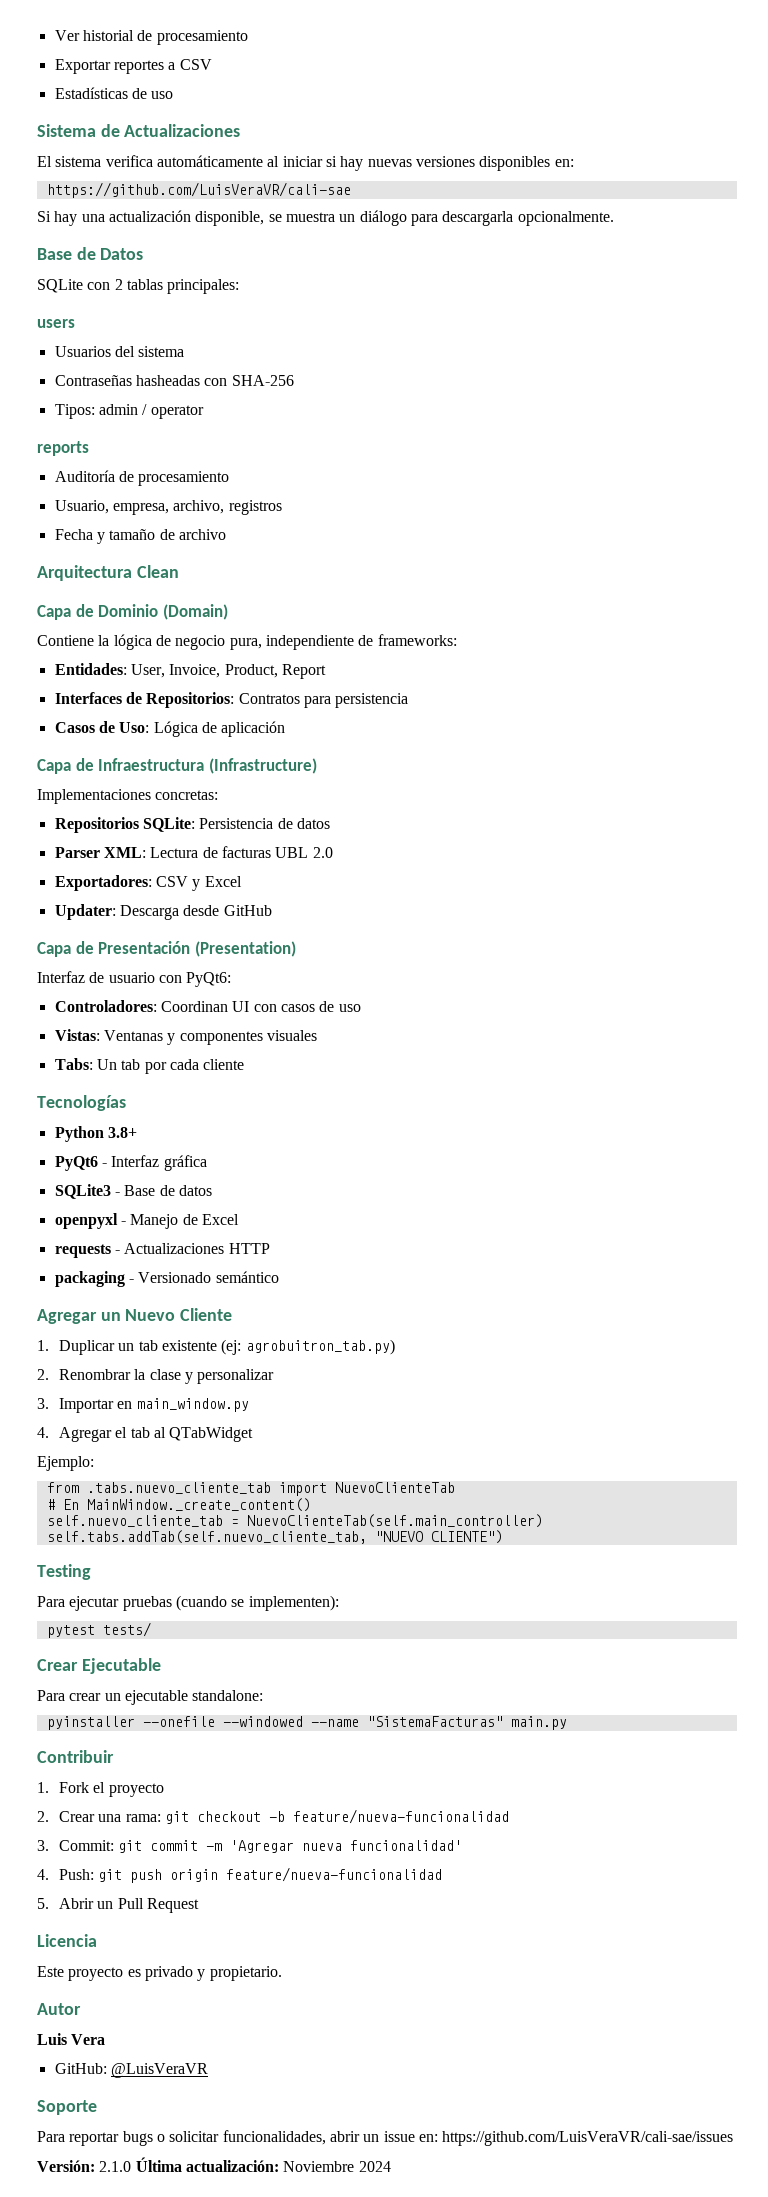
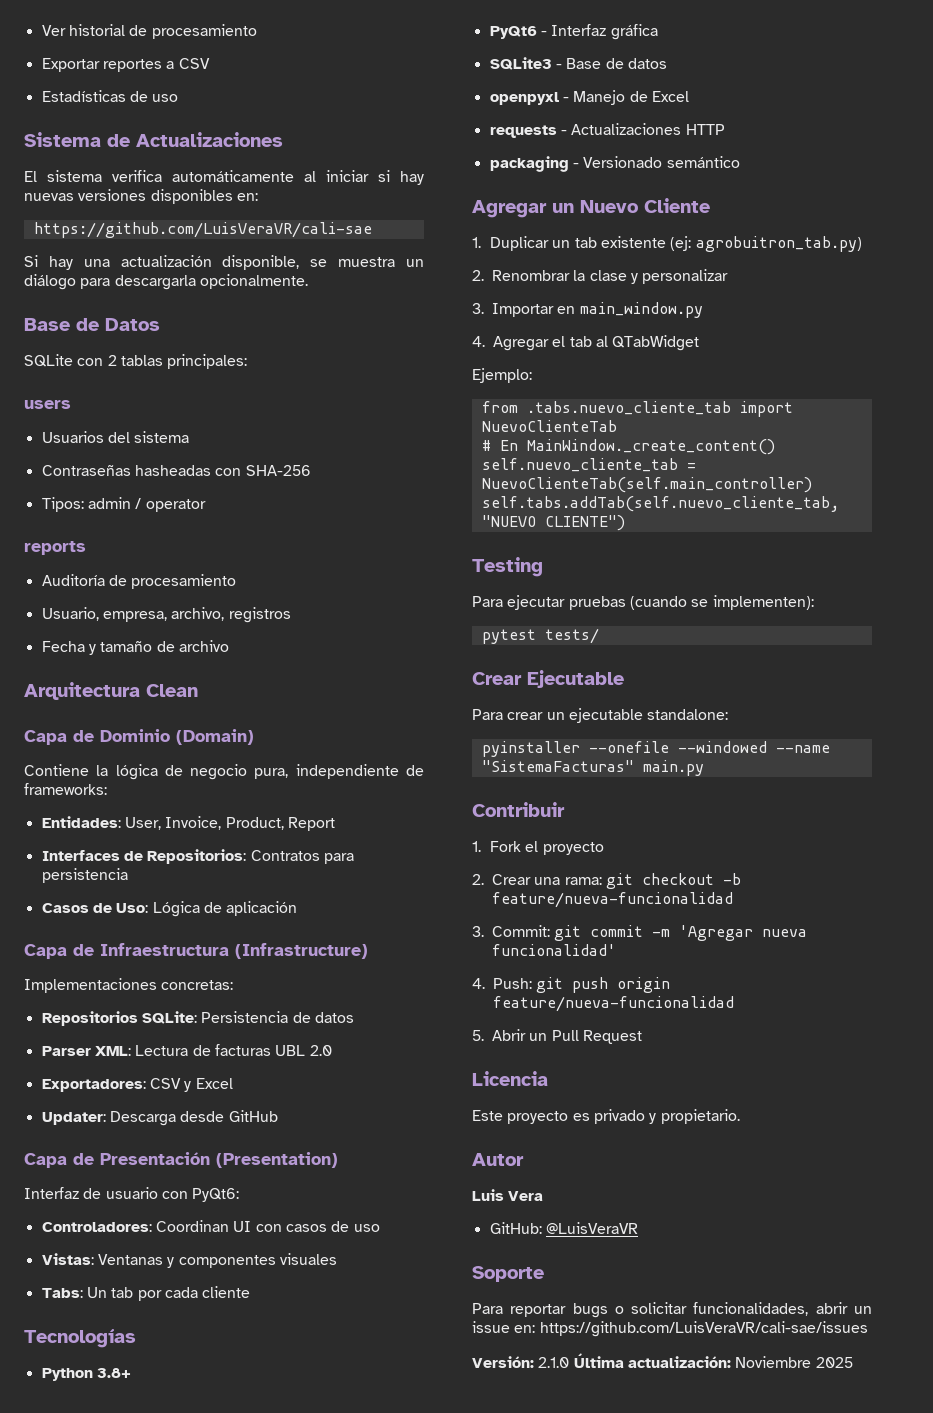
- Versión: 2.1.0 Última actualización: Noviembre 2024
+ Versión: 2.1.0 Última actualización: Noviembre 2025

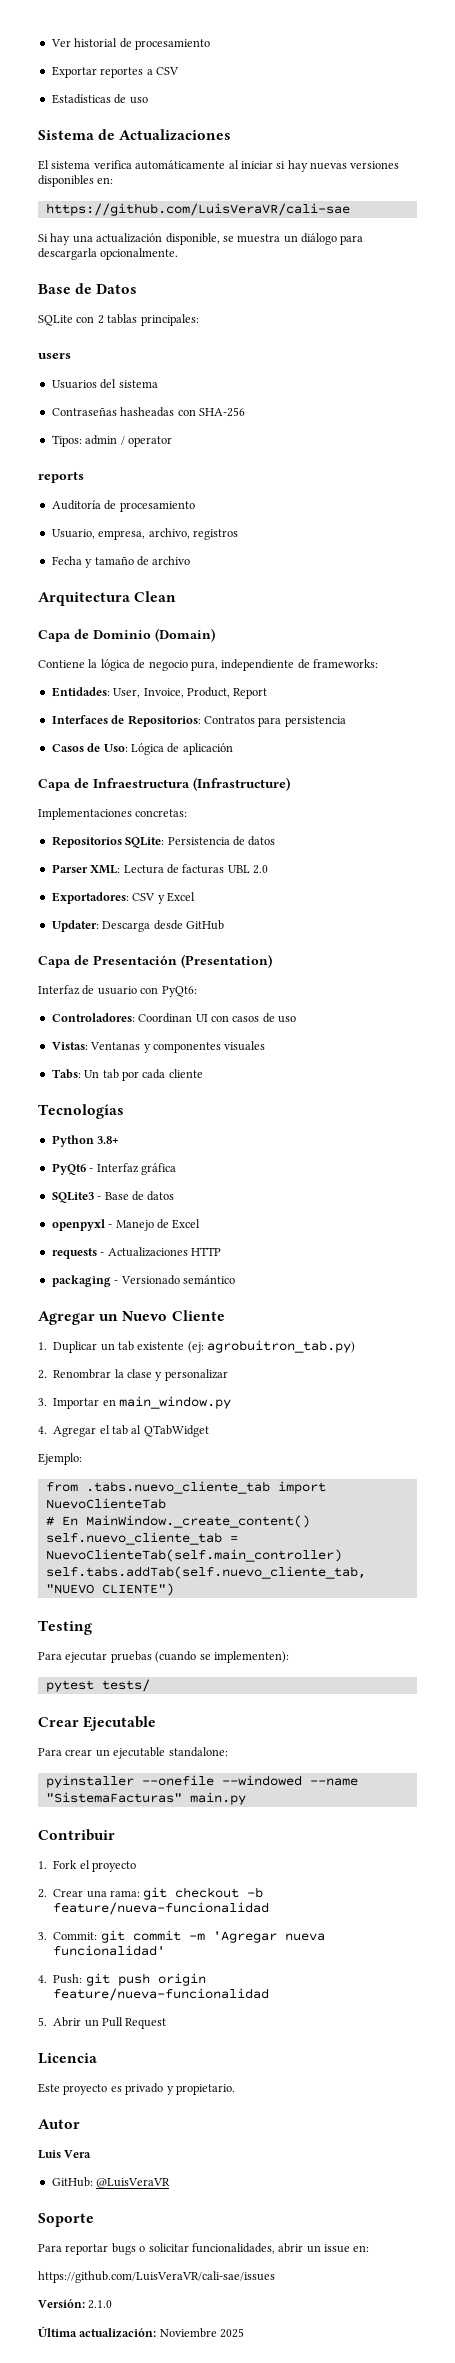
- Para reportar bugs o solicitar funcionalidades, abrir un issue en: https://github.com/LuisVeraVR/cali-sae/issues
+ Para reportar bugs o solicitar funcionalidades, abrir un issue en:
+ https://github.com/LuisVeraVR/cali-sae/issues
- Versión: 2.1.0 Última actualización: Noviembre 2025
+ Versión: 2.1.0
+ Última actualización: Noviembre 2025

